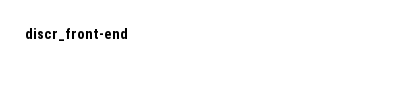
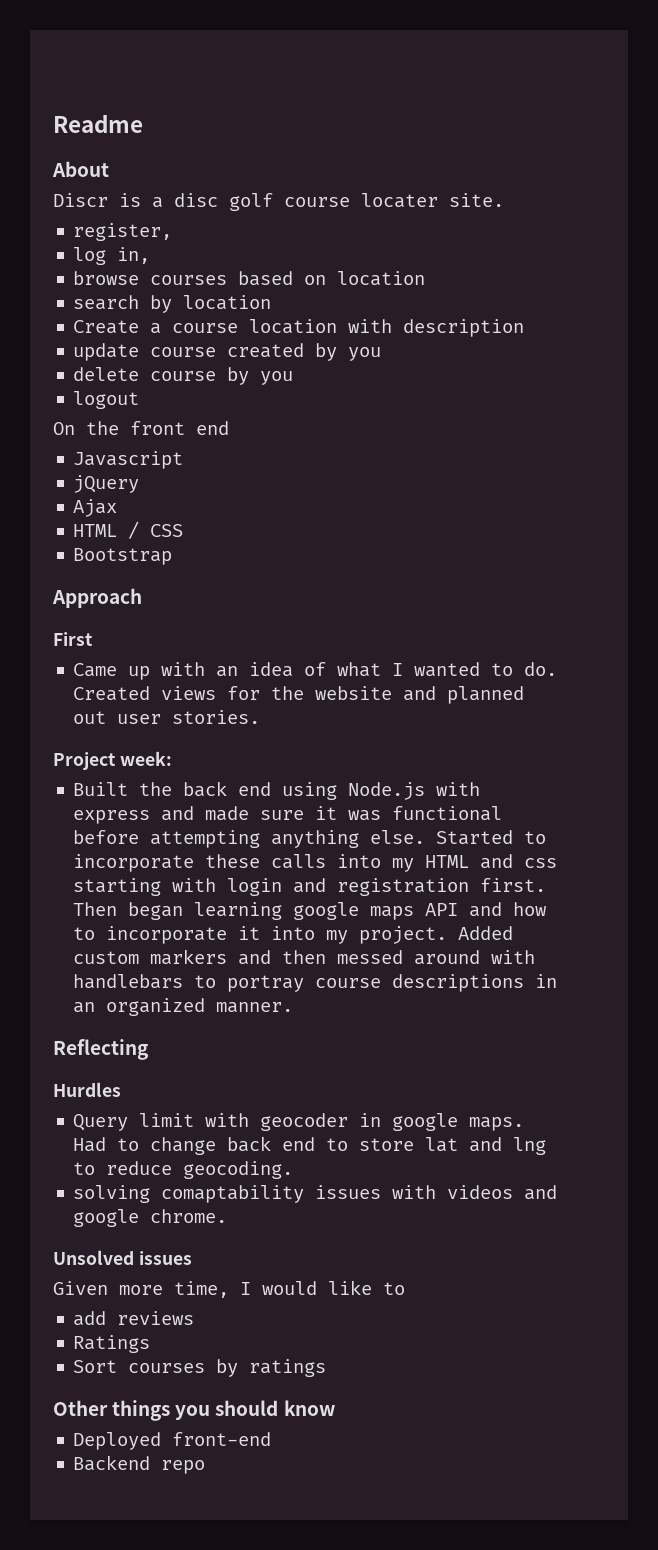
- discr_front-end
+ Readme
+ About
+ Discr is a disc golf course locater site.
+ register,
+ log in,
+ browse courses based on location
+ search by location
+ Create a course location with description
+ update course created by you
+ delete course by you
+ logout
+ On the front end
+ Javascript
+ jQuery
+ Ajax
+ HTML / CSS
+ Bootstrap
+ Approach
+ First
+ Came up with an idea of what I wanted to do. Created views for the website and planned out user stories.
+ Project week:
+ Built the back end using Node.js with express and made sure it was functional before attempting anything else. Started to incorporate these calls into my HTML and css starting with login and registration first. Then began learning google maps API and how to incorporate it into my project. Added custom markers and then messed around with handlebars to portray course descriptions in an organized manner.
+ Reflecting
+ Hurdles
+ Query limit with geocoder in google maps. Had to change back end to store lat and lng to reduce geocoding.
+ solving comaptability issues with videos and google chrome.
+ Unsolved issues
+ Given more time, I would like to
+ add reviews
+ Ratings
+ Sort courses by ratings
+ Other things you should know
+ Deployed front-end
+ Backend repo

